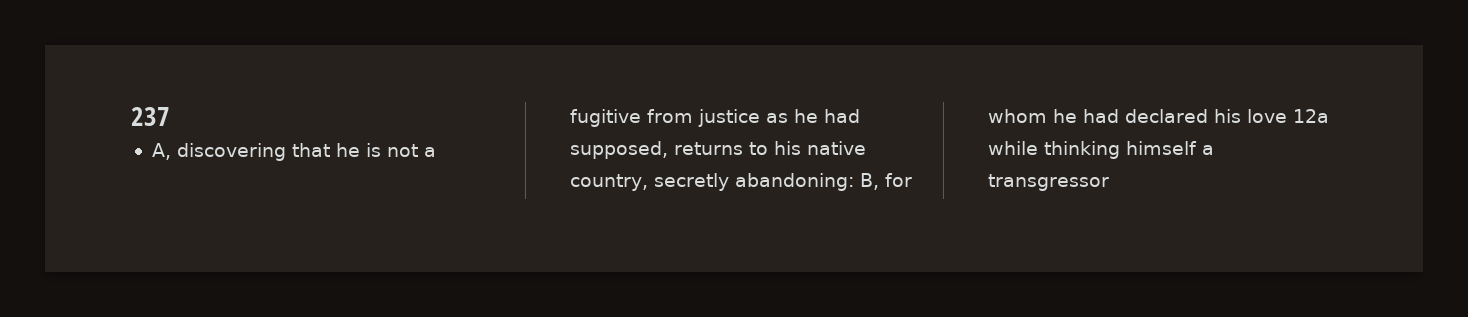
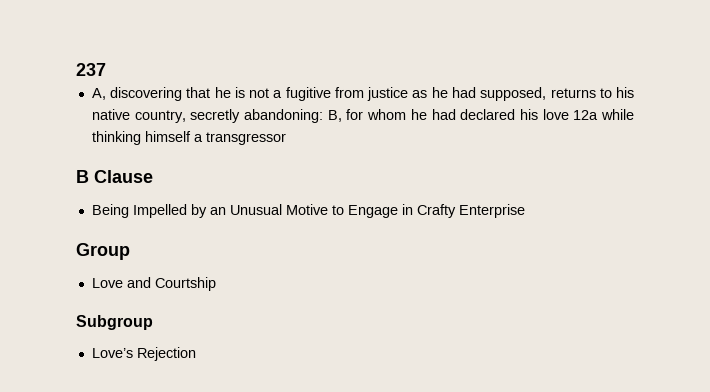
+ B Clause
+ Being Impelled by an Unusual Motive to Engage in Crafty Enterprise
+ Group
+ Love and Courtship
+ Subgroup
+ Love’s Rejection

